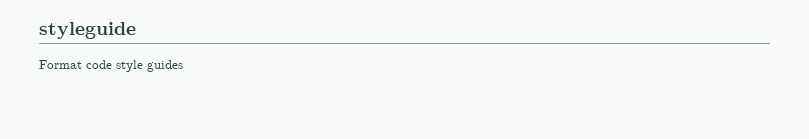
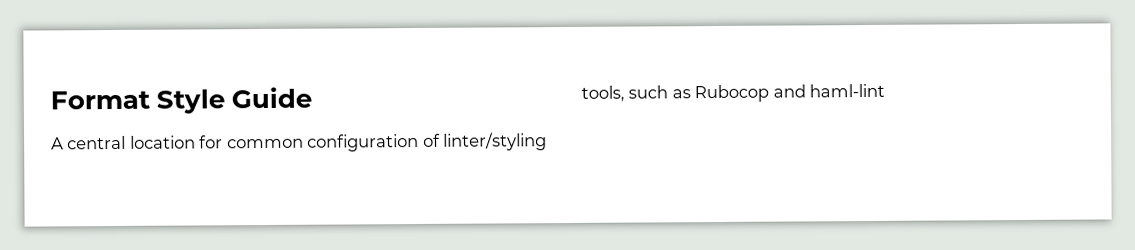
- styleguide
- Format code style guides
+ Format Style Guide
+ A central location for common configuration of linter/styling tools, such as Rubocop and haml-lint

